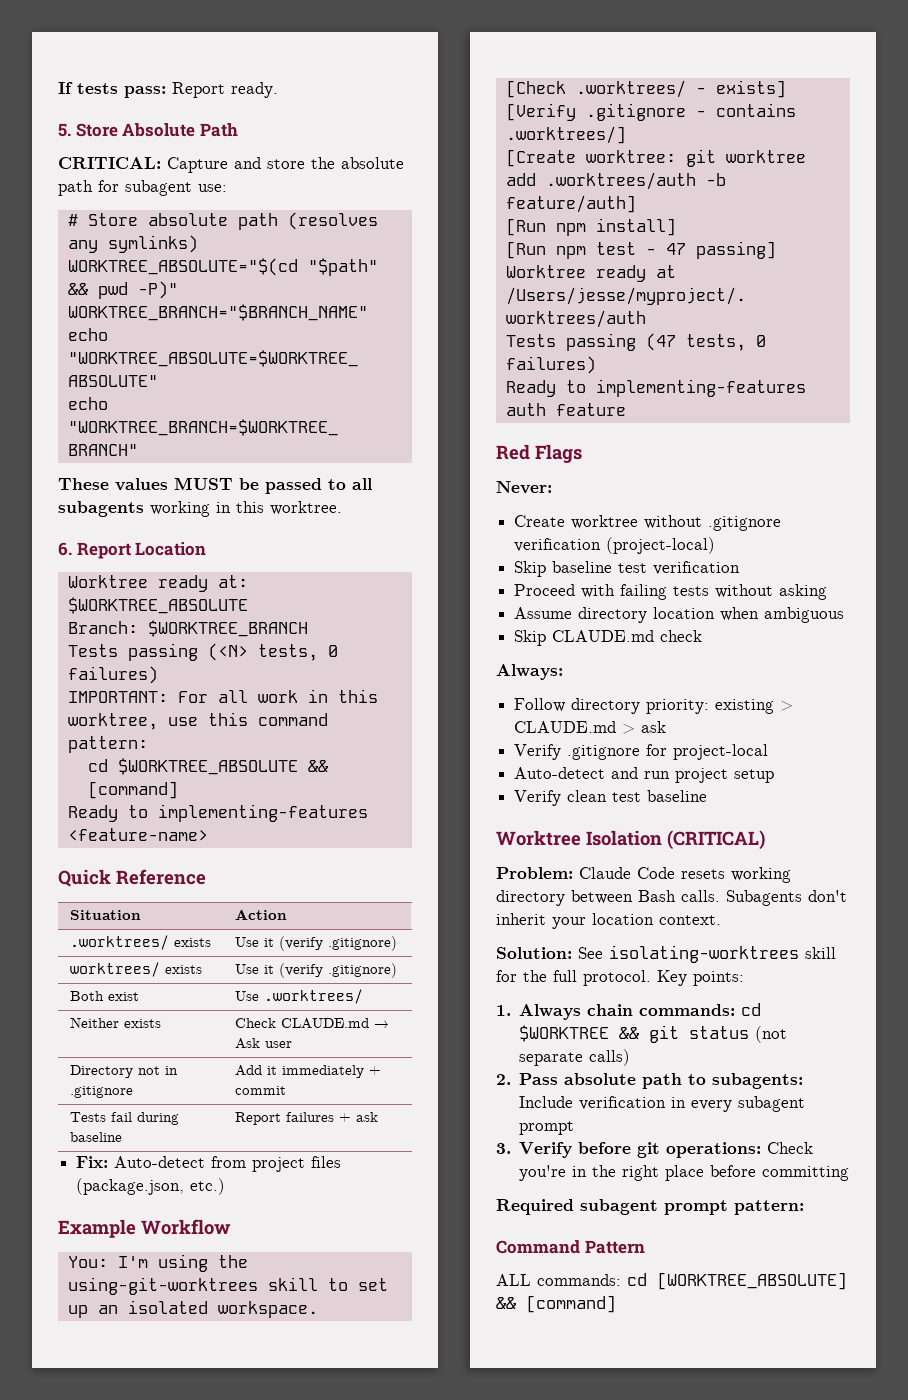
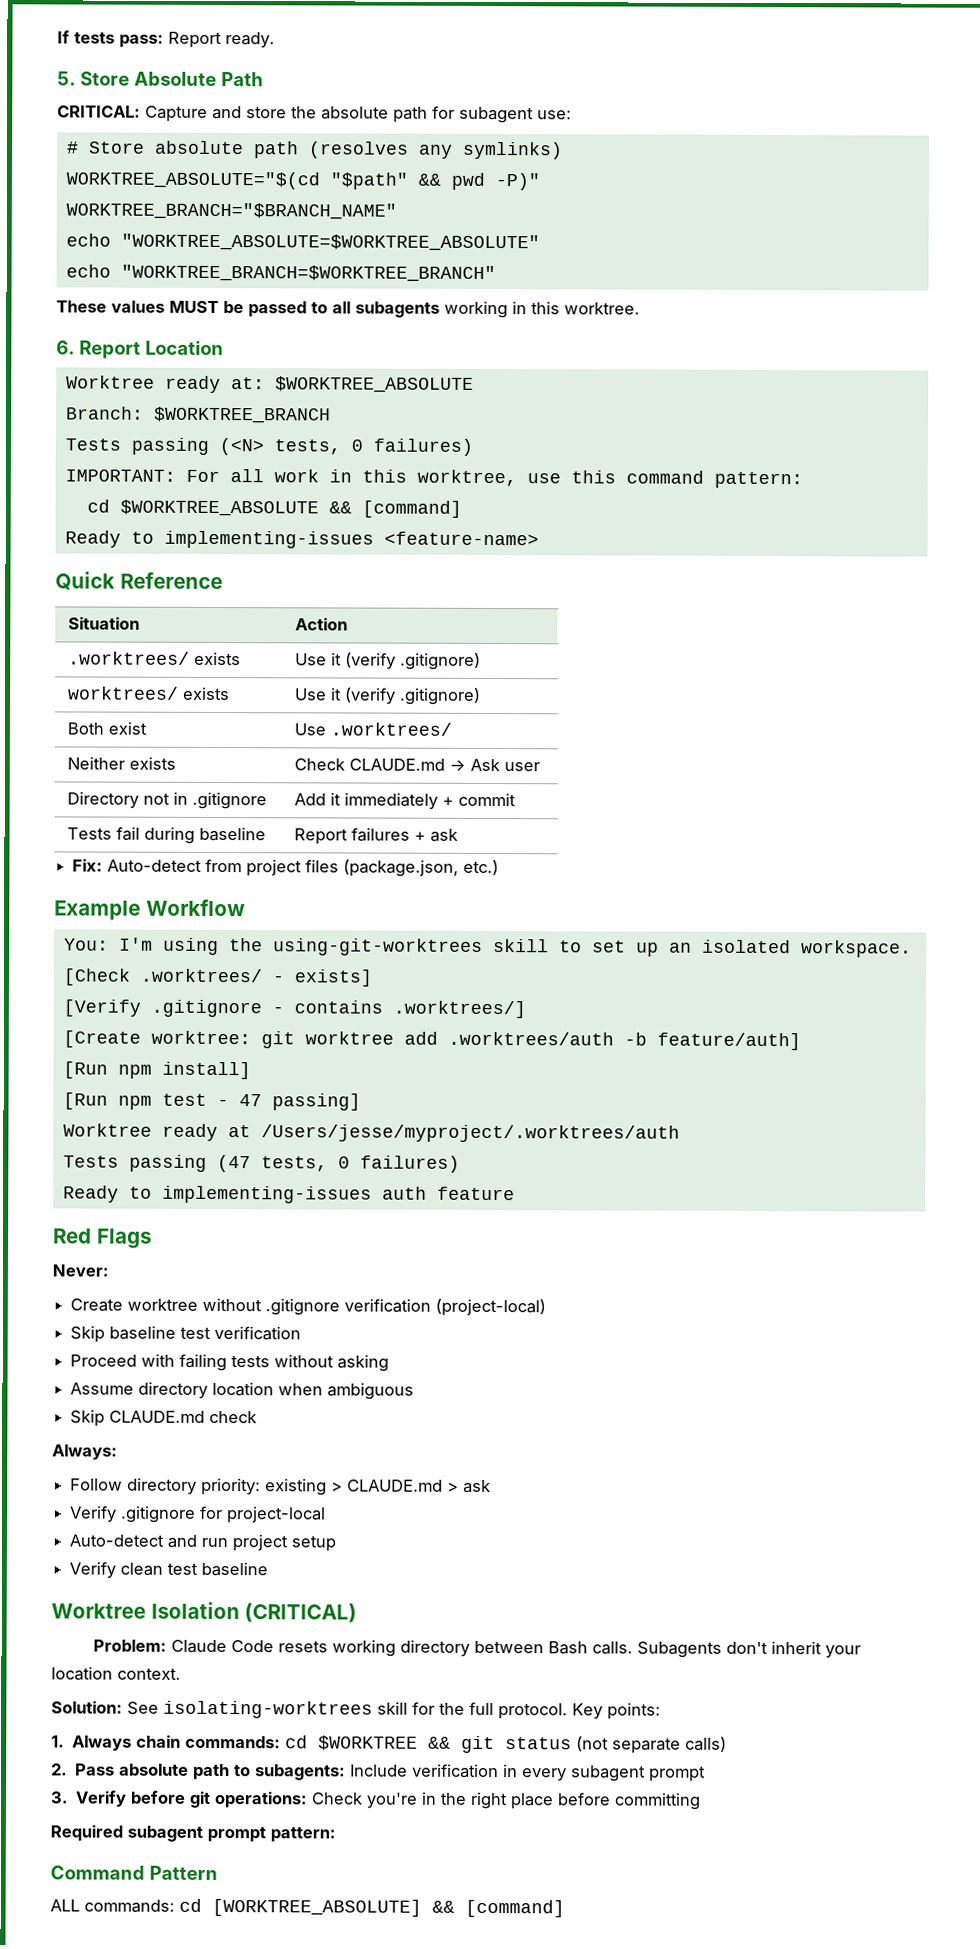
- Ready to implementing-features <feature-name>
+ Ready to implementing-issues <feature-name>
- Ready to implementing-features auth feature
+ Ready to implementing-issues auth feature

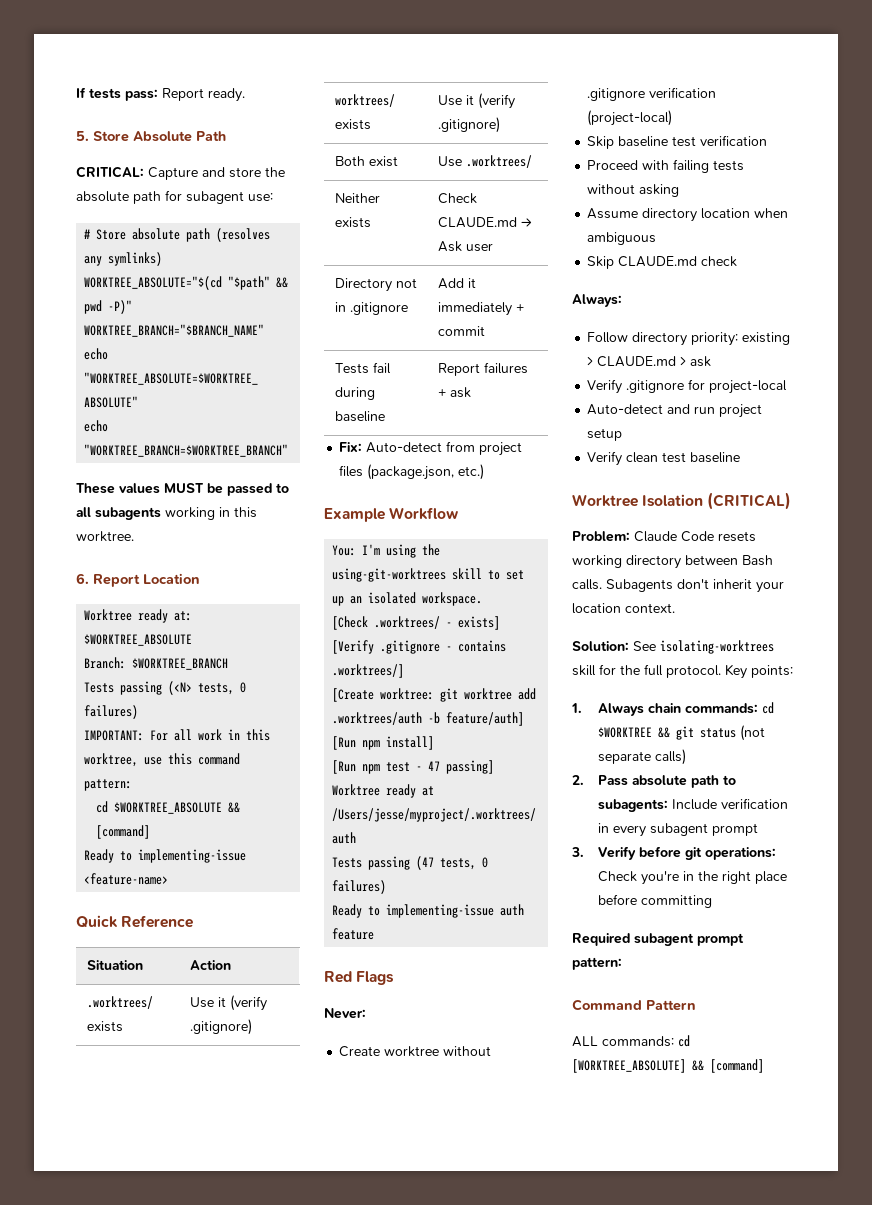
- Ready to implementing-issues <feature-name>
+ Ready to implementing-issue <feature-name>
- Ready to implementing-issues auth feature
+ Ready to implementing-issue auth feature

